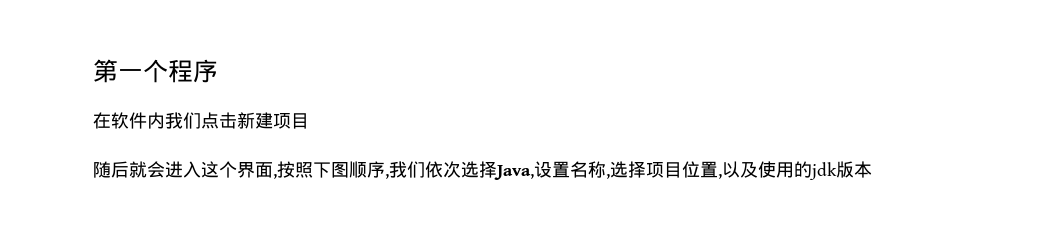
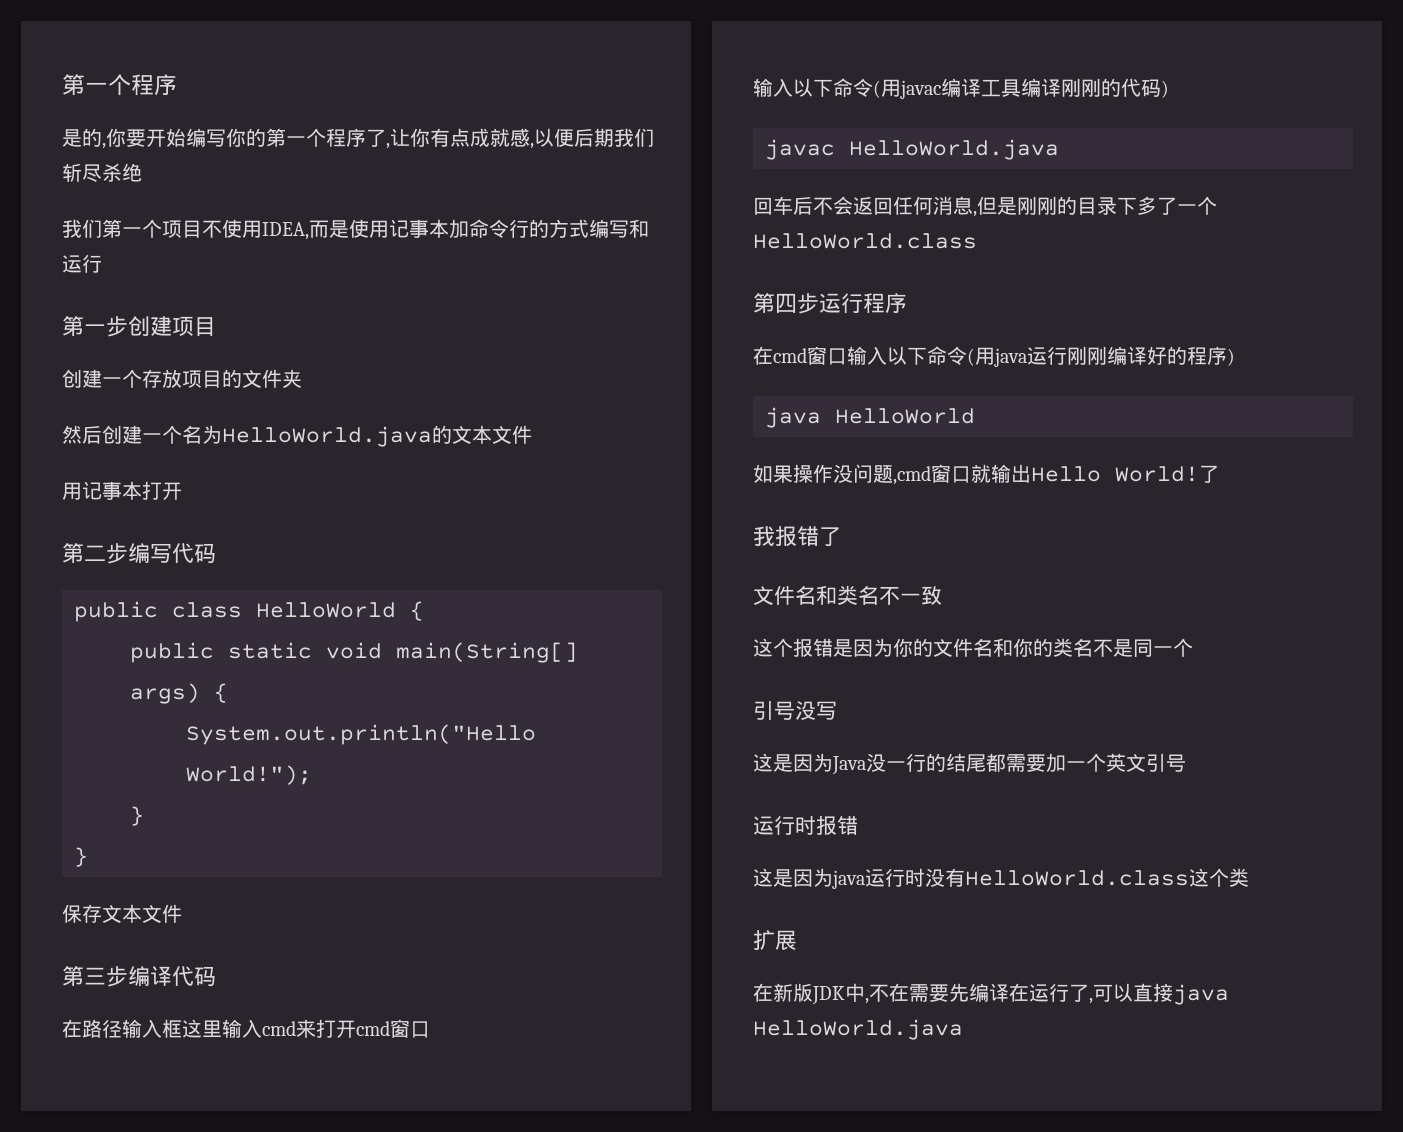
- 在软件内我们点击新建项目
- 随后就会进入这个界面,按照下图顺序,我们依次选择Java,设置名称,选择项目位置,以及使用的jdk版本
+ 是的,你要开始编写你的第一个程序了,让你有点成就感,以便后期我们斩尽杀绝
+ 我们第一个项目不使用IDEA,而是使用记事本加命令行的方式编写和运行
+ 第一步创建项目
+ 创建一个存放项目的文件夹
+ 然后创建一个名为HelloWorld.java的文本文件
+ 用记事本打开
+ 第二步编写代码
+ public class HelloWorld {
+ public static void main(String[] args) {
+ System.out.println("Hello World!");
+ }
+ }
+ 保存文本文件
+ 第三步编译代码
+ 在路径输入框这里输入cmd来打开cmd窗口
+ 输入以下命令(用javac编译工具编译刚刚的代码)
+ javac HelloWorld.java
+ 回车后不会返回任何消息,但是刚刚的目录下多了一个HelloWorld.class
+ 第四步运行程序
+ 在cmd窗口输入以下命令(用java运行刚刚编译好的程序)
+ java HelloWorld
+ 如果操作没问题,cmd窗口就输出Hello World!了
+ 我报错了
+ 文件名和类名不一致
+ 这个报错是因为你的文件名和你的类名不是同一个
+ 引号没写
+ 这是因为Java没一行的结尾都需要加一个英文引号
+ 运行时报错
+ 这是因为java运行时没有HelloWorld.class这个类
+ 扩展
+ 在新版JDK中,不在需要先编译在运行了,可以直接java HelloWorld.java

